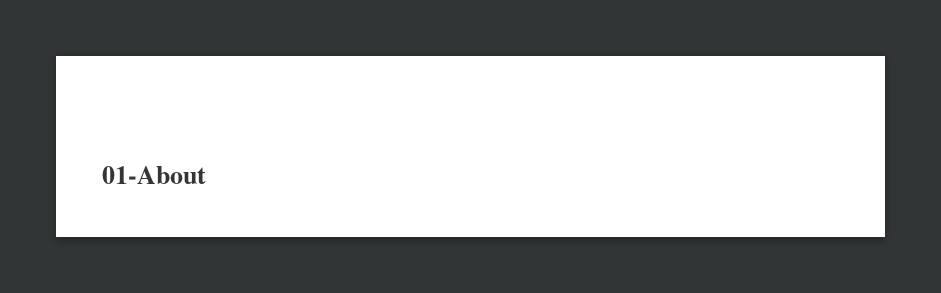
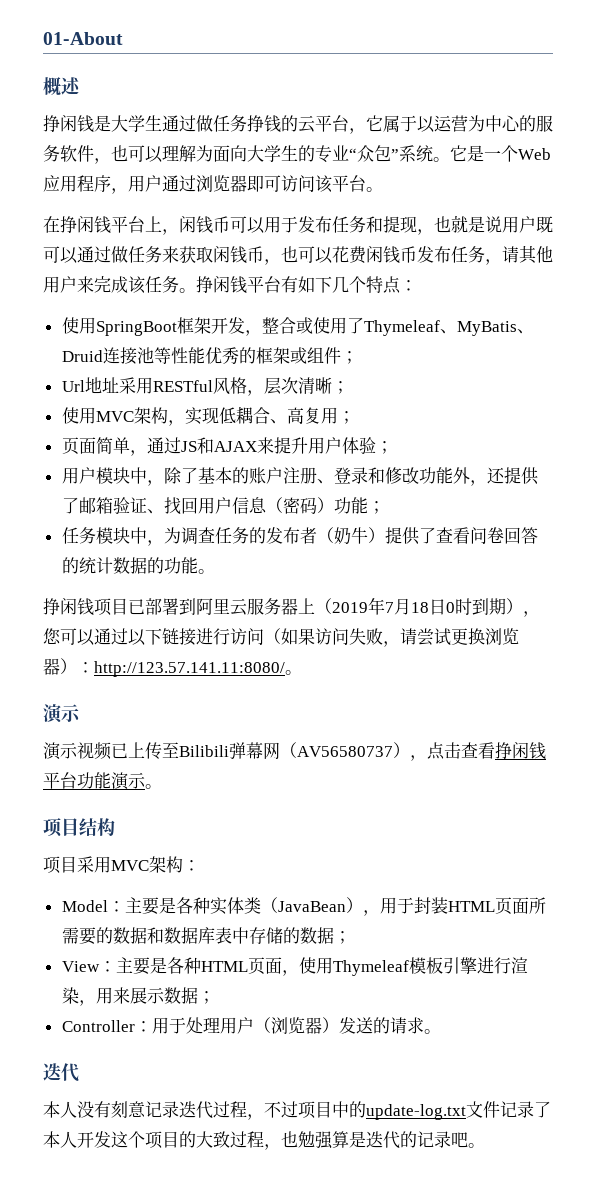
+ 概述
+ 挣闲钱是大学生通过做任务挣钱的云平台，它属于以运营为中心的服务软件，也可以理解为面向大学生的专业“众包”系统。它是一个Web应用程序，用户通过浏览器即可访问该平台。
+ 在挣闲钱平台上，闲钱币可以用于发布任务和提现，也就是说用户既可以通过做任务来获取闲钱币，也可以花费闲钱币发布任务，请其他用户来完成该任务。挣闲钱平台有如下几个特点：
+ 使用SpringBoot框架开发，整合或使用了Thymeleaf、MyBatis、Druid连接池等性能优秀的框架或组件；
+ Url地址采用RESTful风格，层次清晰；
+ 使用MVC架构，实现低耦合、高复用；
+ 页面简单，通过JS和AJAX来提升用户体验；
+ 用户模块中，除了基本的账户注册、登录和修改功能外，还提供了邮箱验证、找回用户信息（密码）功能；
+ 任务模块中，为调查任务的发布者（奶牛）提供了查看问卷回答的统计数据的功能。
+ 挣闲钱项目已部署到阿里云服务器上（2019年7月18日0时到期），您可以通过以下链接进行访问（如果访问失败，请尝试更换浏览器）：http://123.57.141.11:8080/。
+ 演示
+ 演示视频已上传至Bilibili弹幕网（AV56580737），点击查看挣闲钱平台功能演示。
+ 项目结构
+ 项目采用MVC架构：
+ Model：主要是各种实体类（JavaBean），用于封装HTML页面所需要的数据和数据库表中存储的数据；
+ View：主要是各种HTML页面，使用Thymeleaf模板引擎进行渲染，用来展示数据；
+ Controller：用于处理用户（浏览器）发送的请求。
+ 迭代
+ 本人没有刻意记录迭代过程，不过项目中的update-log.txt文件记录了本人开发这个项目的大致过程，也勉强算是迭代的记录吧。

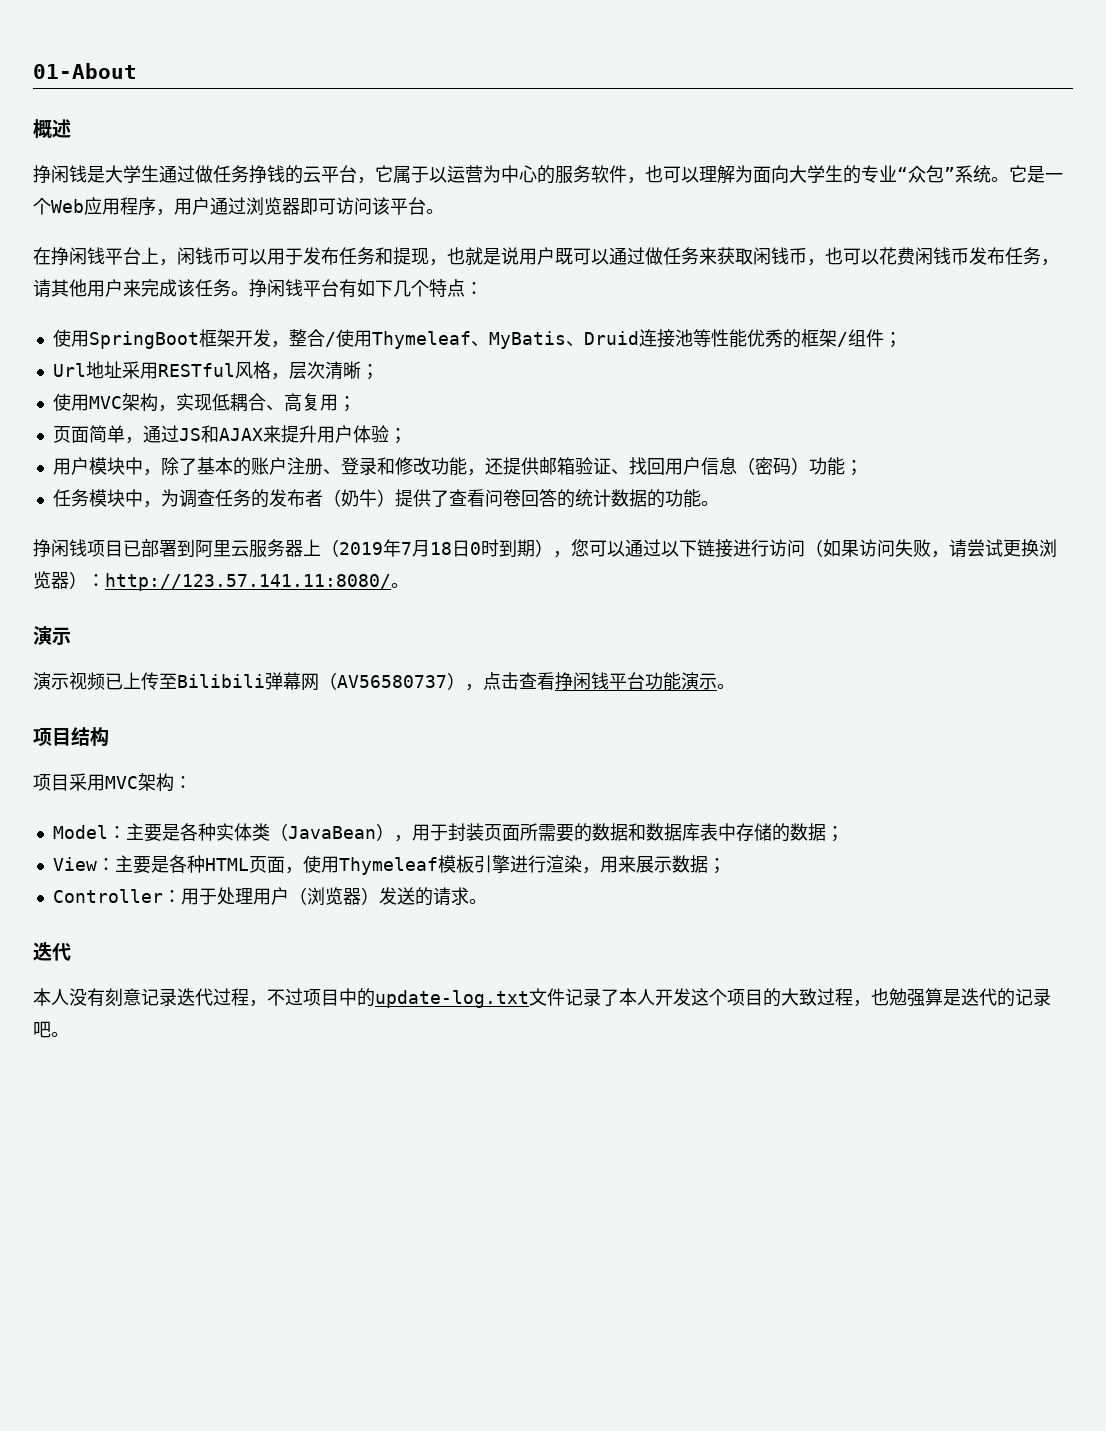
- 使用SpringBoot框架开发，整合或使用了Thymeleaf、MyBatis、Druid连接池等性能优秀的框架或组件；
+ 使用SpringBoot框架开发，整合/使用Thymeleaf、MyBatis、Druid连接池等性能优秀的框架/组件；
- 用户模块中，除了基本的账户注册、登录和修改功能外，还提供了邮箱验证、找回用户信息（密码）功能；
+ 用户模块中，除了基本的账户注册、登录和修改功能，还提供邮箱验证、找回用户信息（密码）功能；
- Model：主要是各种实体类（JavaBean），用于封装HTML页面所需要的数据和数据库表中存储的数据；
+ Model：主要是各种实体类（JavaBean），用于封装页面所需要的数据和数据库表中存储的数据；

